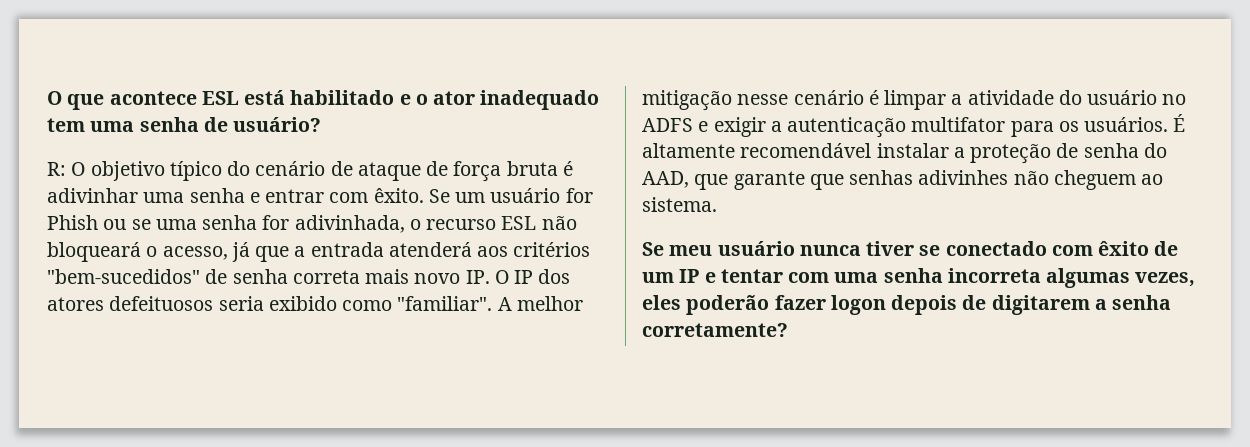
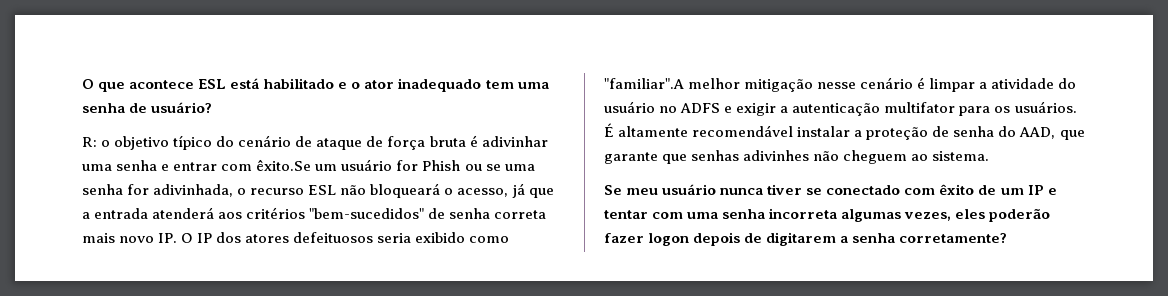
- O objetivo típico do cenário de ataque de força bruta é adivinhar uma senha e entrar com êxito. Se um usuário for Phish ou se uma senha for adivinhada, o recurso ESL não bloqueará o acesso, já que a entrada atenderá aos critérios "bem-sucedidos" de senha correta mais novo IP. O IP dos atores defeituosos seria exibido como "familiar". A melhor mitigação nesse cenário é limpar a atividade do usuário no ADFS e exigir a autenticação multifator para os usuários.
+ o objetivo típico do cenário de ataque de força bruta é adivinhar uma senha e entrar com êxito.Se um usuário for Phish ou se uma senha for adivinhada, o recurso ESL não bloqueará o acesso, já que a entrada atenderá aos critérios "bem-sucedidos" de senha correta mais novo IP. O IP dos atores defeituosos seria exibido como "familiar".A melhor mitigação nesse cenário é limpar a atividade do usuário no ADFS e exigir a autenticação multifator para os usuários.

